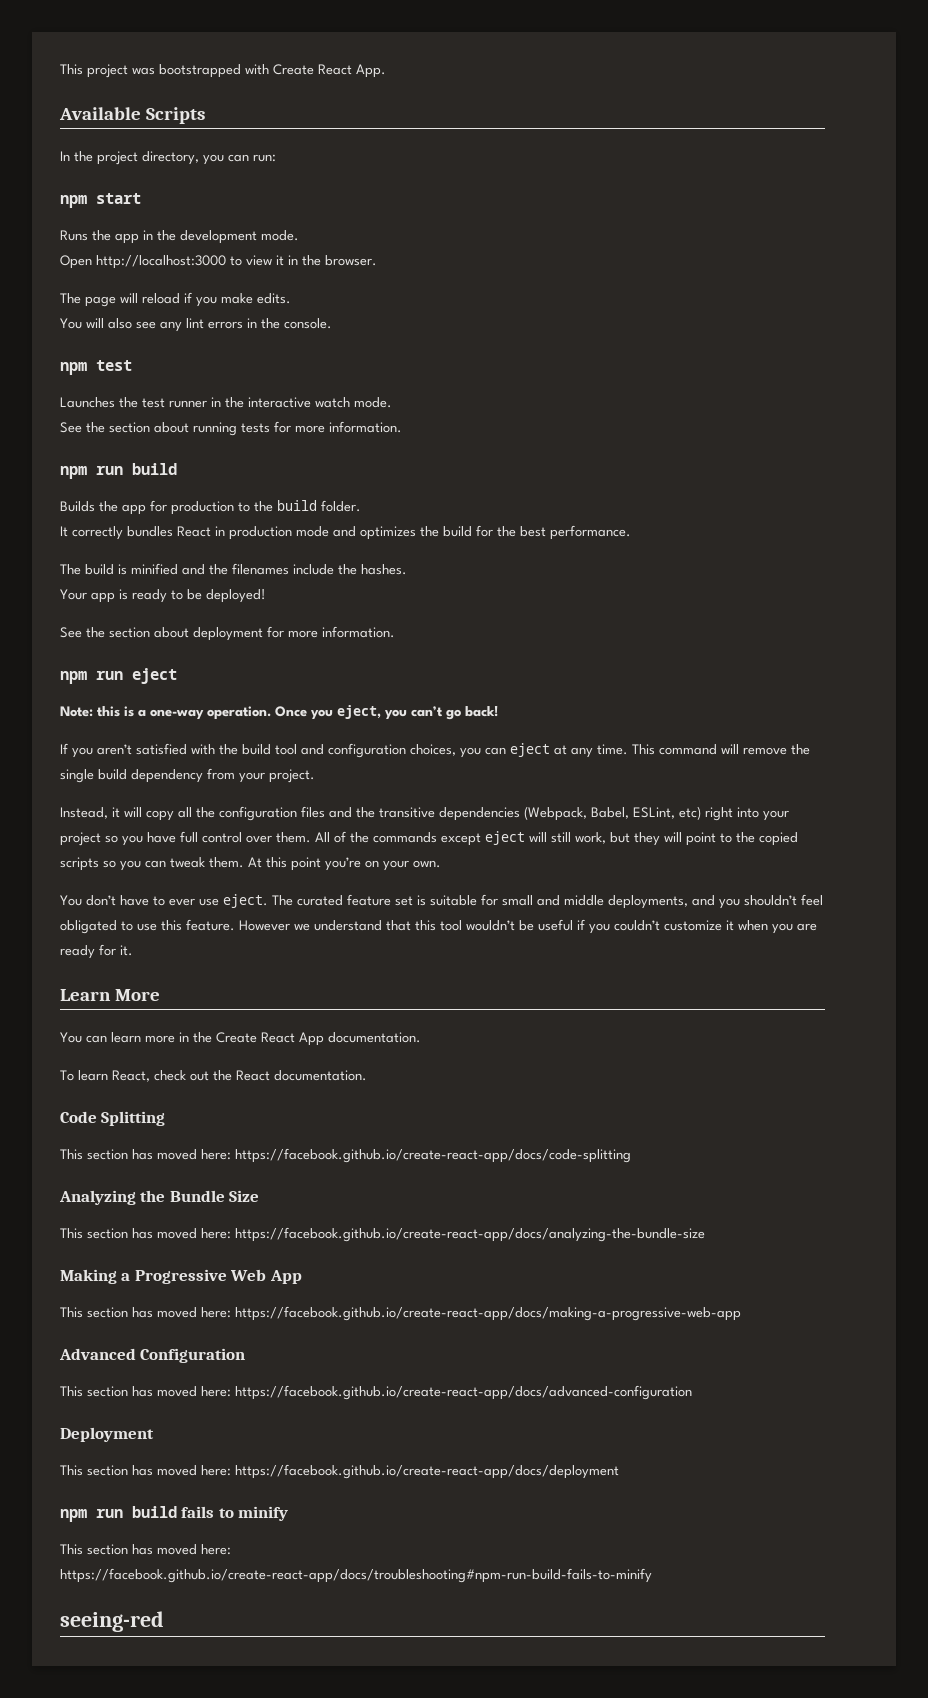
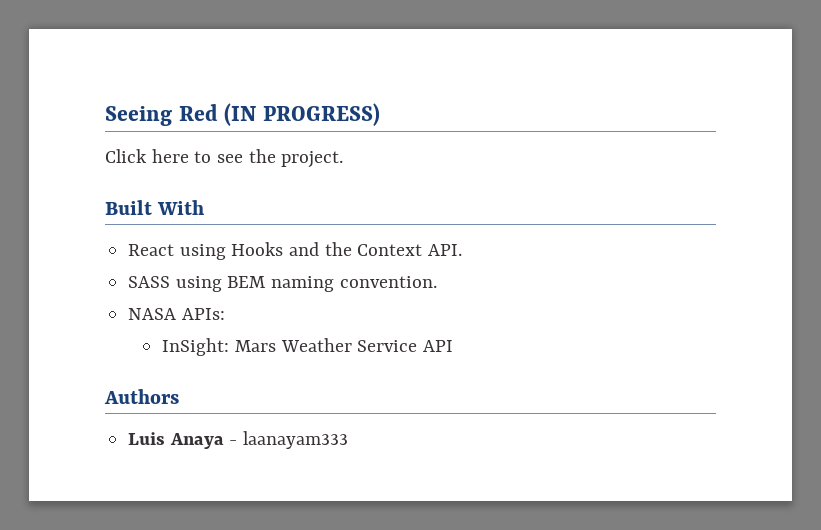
- This project was bootstrapped with Create React App.
- Available Scripts
- In the project directory, you can run:
- npm start
- Runs the app in the development mode.
- Open http://localhost:3000 to view it in the browser.
- The page will reload if you make edits.
- You will also see any lint errors in the console.
- npm test
- Launches the test runner in the interactive watch mode.
- See the section about running tests for more information.
- npm run build
- Builds the app for production to the build folder.
- It correctly bundles React in production mode and optimizes the build for the best performance.
- The build is minified and the filenames include the hashes.
- Your app is ready to be deployed!
- See the section about deployment for more information.
- npm run eject
- Note: this is a one-way operation. Once you eject, you can’t go back!
- If you aren’t satisfied with the build tool and configuration choices, you can eject at any time. This command will remove the single build dependency from your project.
- Instead, it will copy all the configuration files and the transitive dependencies (Webpack, Babel, ESLint, etc) right into your project so you have full control over them. All of the commands except eject will still work, but they will point to the copied scripts so you can tweak them. At this point you’re on your own.
- You don’t have to ever use eject. The curated feature set is suitable for small and middle deployments, and you shouldn’t feel obligated to use this feature. However we understand that this tool wouldn’t be useful if you couldn’t customize it when you are ready for it.
- Learn More
- You can learn more in the Create React App documentation.
- To learn React, check out the React documentation.
- Code Splitting
- This section has moved here: https://facebook.github.io/create-react-app/docs/code-splitting
- Analyzing the Bundle Size
- This section has moved here: https://facebook.github.io/create-react-app/docs/analyzing-the-bundle-size
- Making a Progressive Web App
- This section has moved here: https://facebook.github.io/create-react-app/docs/making-a-progressive-web-app
- Advanced Configuration
- This section has moved here: https://facebook.github.io/create-react-app/docs/advanced-configuration
- Deployment
- This section has moved here: https://facebook.github.io/create-react-app/docs/deployment
- npm run build fails to minify
- This section has moved here: https://facebook.github.io/create-react-app/docs/troubleshooting#npm-run-build-fails-to-minify
- seeing-red
+ Seeing Red (IN PROGRESS)
+ Click here to see the project.
+ Built With
+ React using Hooks and the Context API.
+ SASS using BEM naming convention.
+ NASA APIs:
+ InSight: Mars Weather Service API
+ Authors
+ Luis Anaya - laanayam333

